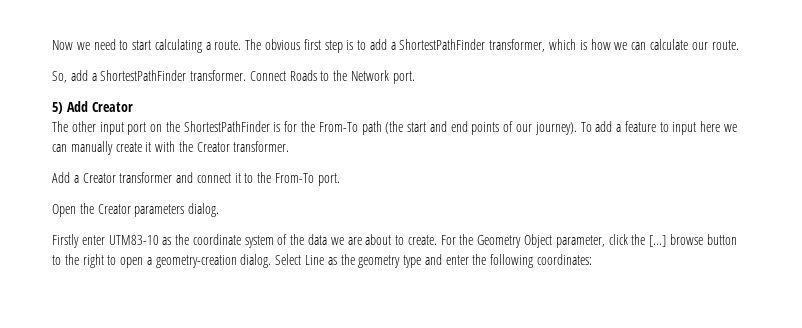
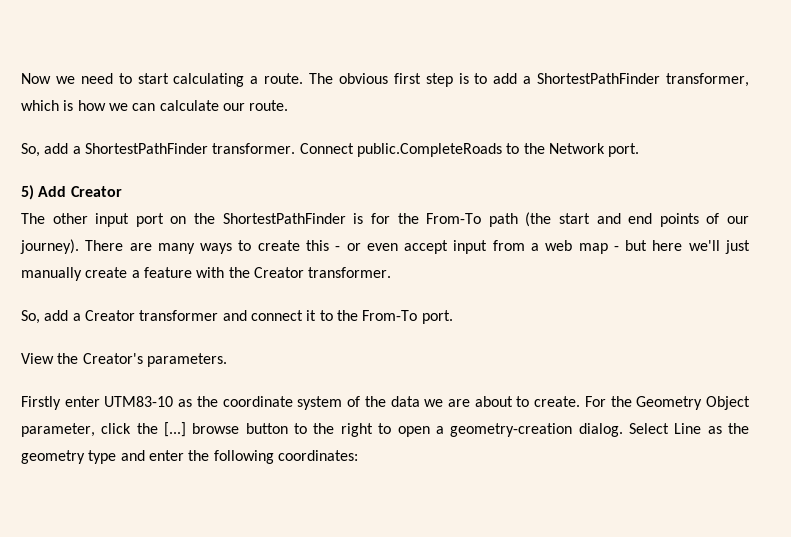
- Connect Roads to the Network port.
+ Connect public.CompleteRoads to the Network port.
- To add a feature to input here we can manually create it with the Creator transformer.
+ There are many ways to create this - or even accept input from a web map - but here we'll just manually create a feature with the Creator transformer.
- Add a Creator transformer and connect it to the From-To port.
+ So, add a Creator transformer and connect it to the From-To port.
- Open the Creator parameters dialog.
+ View the Creator's parameters.

